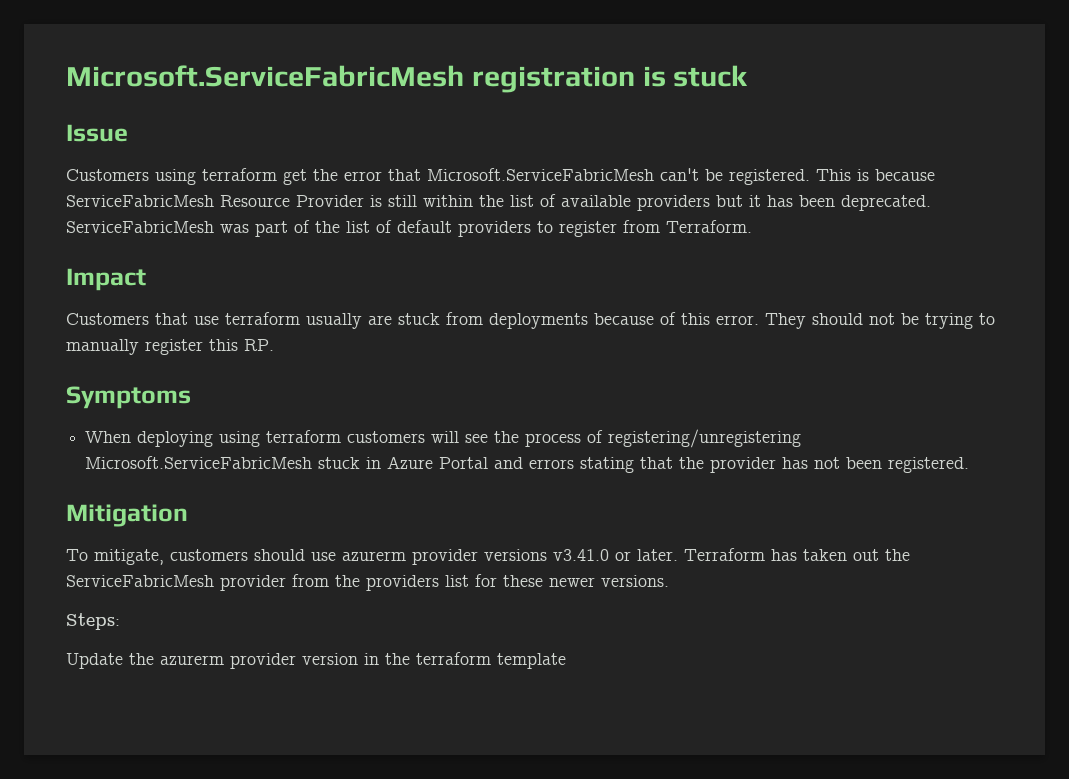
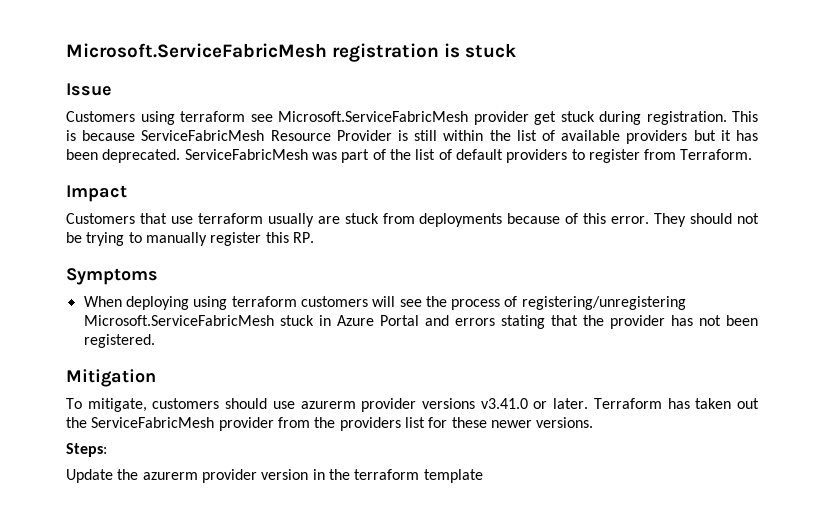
- Customers using terraform get the error that Microsoft.ServiceFabricMesh can't be registered.
+ Customers using terraform see Microsoft.ServiceFabricMesh provider get stuck during registration.

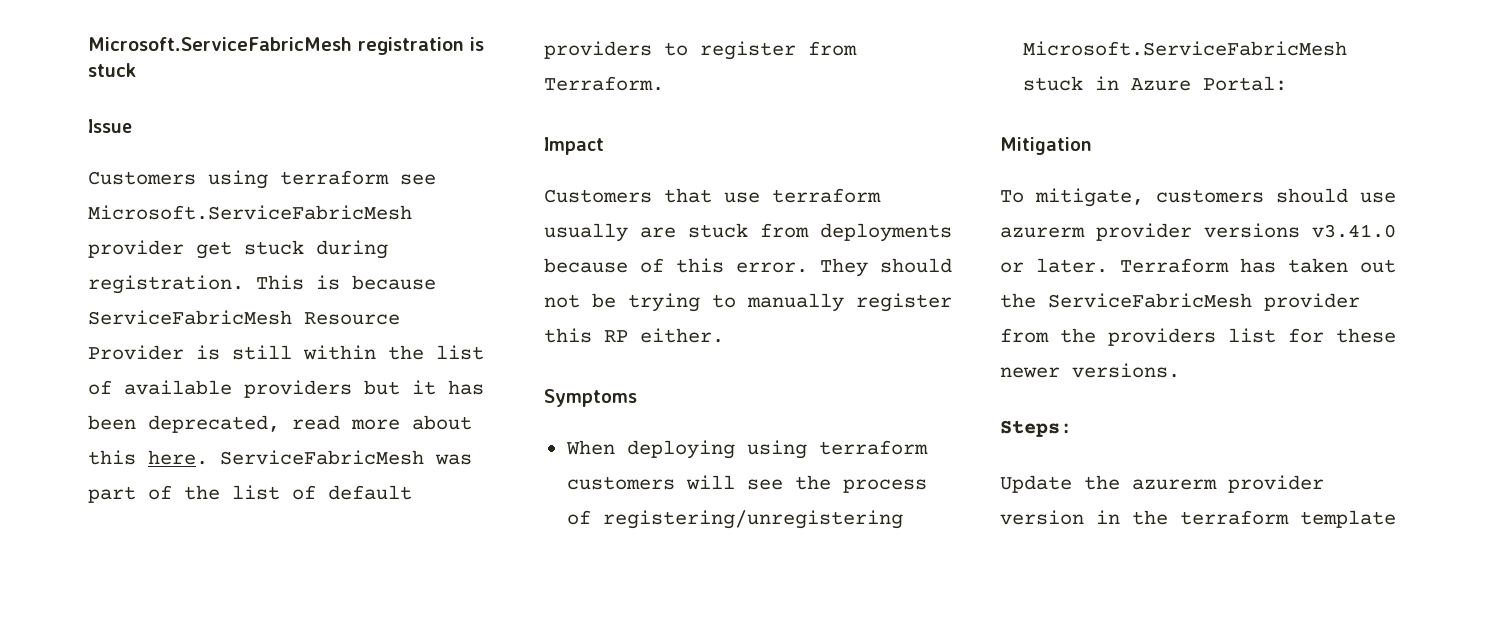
- This is because ServiceFabricMesh Resource Provider is still within the list of available providers but it has been deprecated.
+ This is because ServiceFabricMesh Resource Provider is still within the list of available providers but it has been deprecated, read more about this here.
- They should not be trying to manually register this RP.
+ They should not be trying to manually register this RP either.
- When deploying using terraform customers will see the process of registering/unregistering Microsoft.ServiceFabricMesh stuck in Azure Portal and errors stating that the provider has not been registered.
+ When deploying using terraform customers will see the process of registering/unregistering Microsoft.ServiceFabricMesh stuck in Azure Portal:

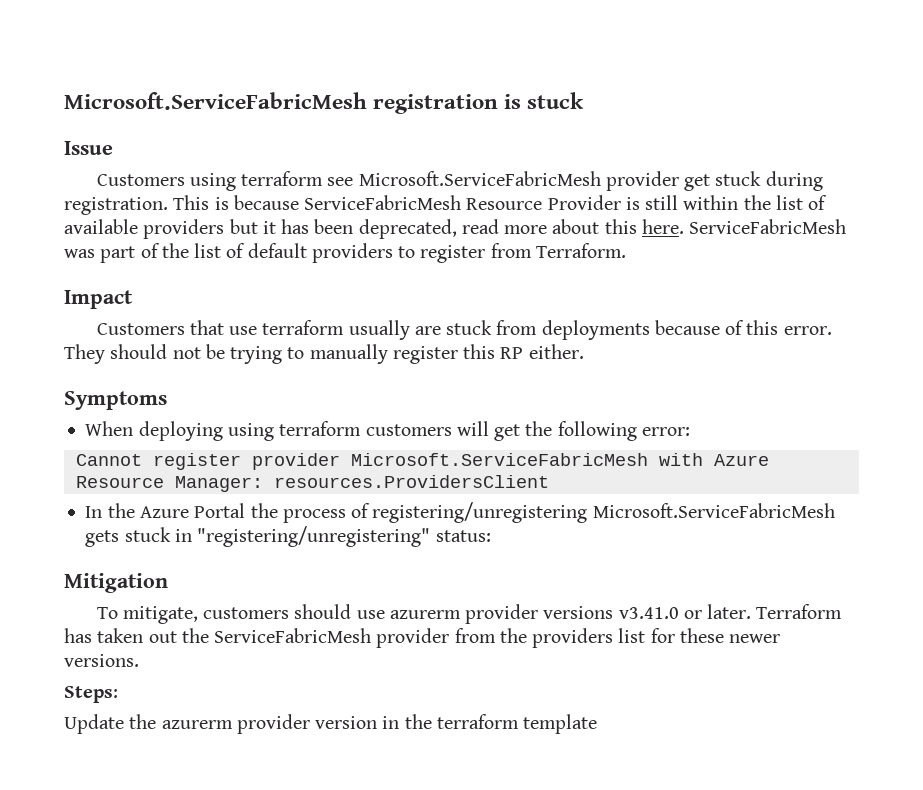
- When deploying using terraform customers will see the process of registering/unregistering Microsoft.ServiceFabricMesh stuck in Azure Portal:
+ When deploying using terraform customers will get the following error:
+ Cannot register provider Microsoft.ServiceFabricMesh with Azure Resource Manager: resources.ProvidersClient
+ In the Azure Portal the process of registering/unregistering Microsoft.ServiceFabricMesh gets stuck in "registering/unregistering" status:

